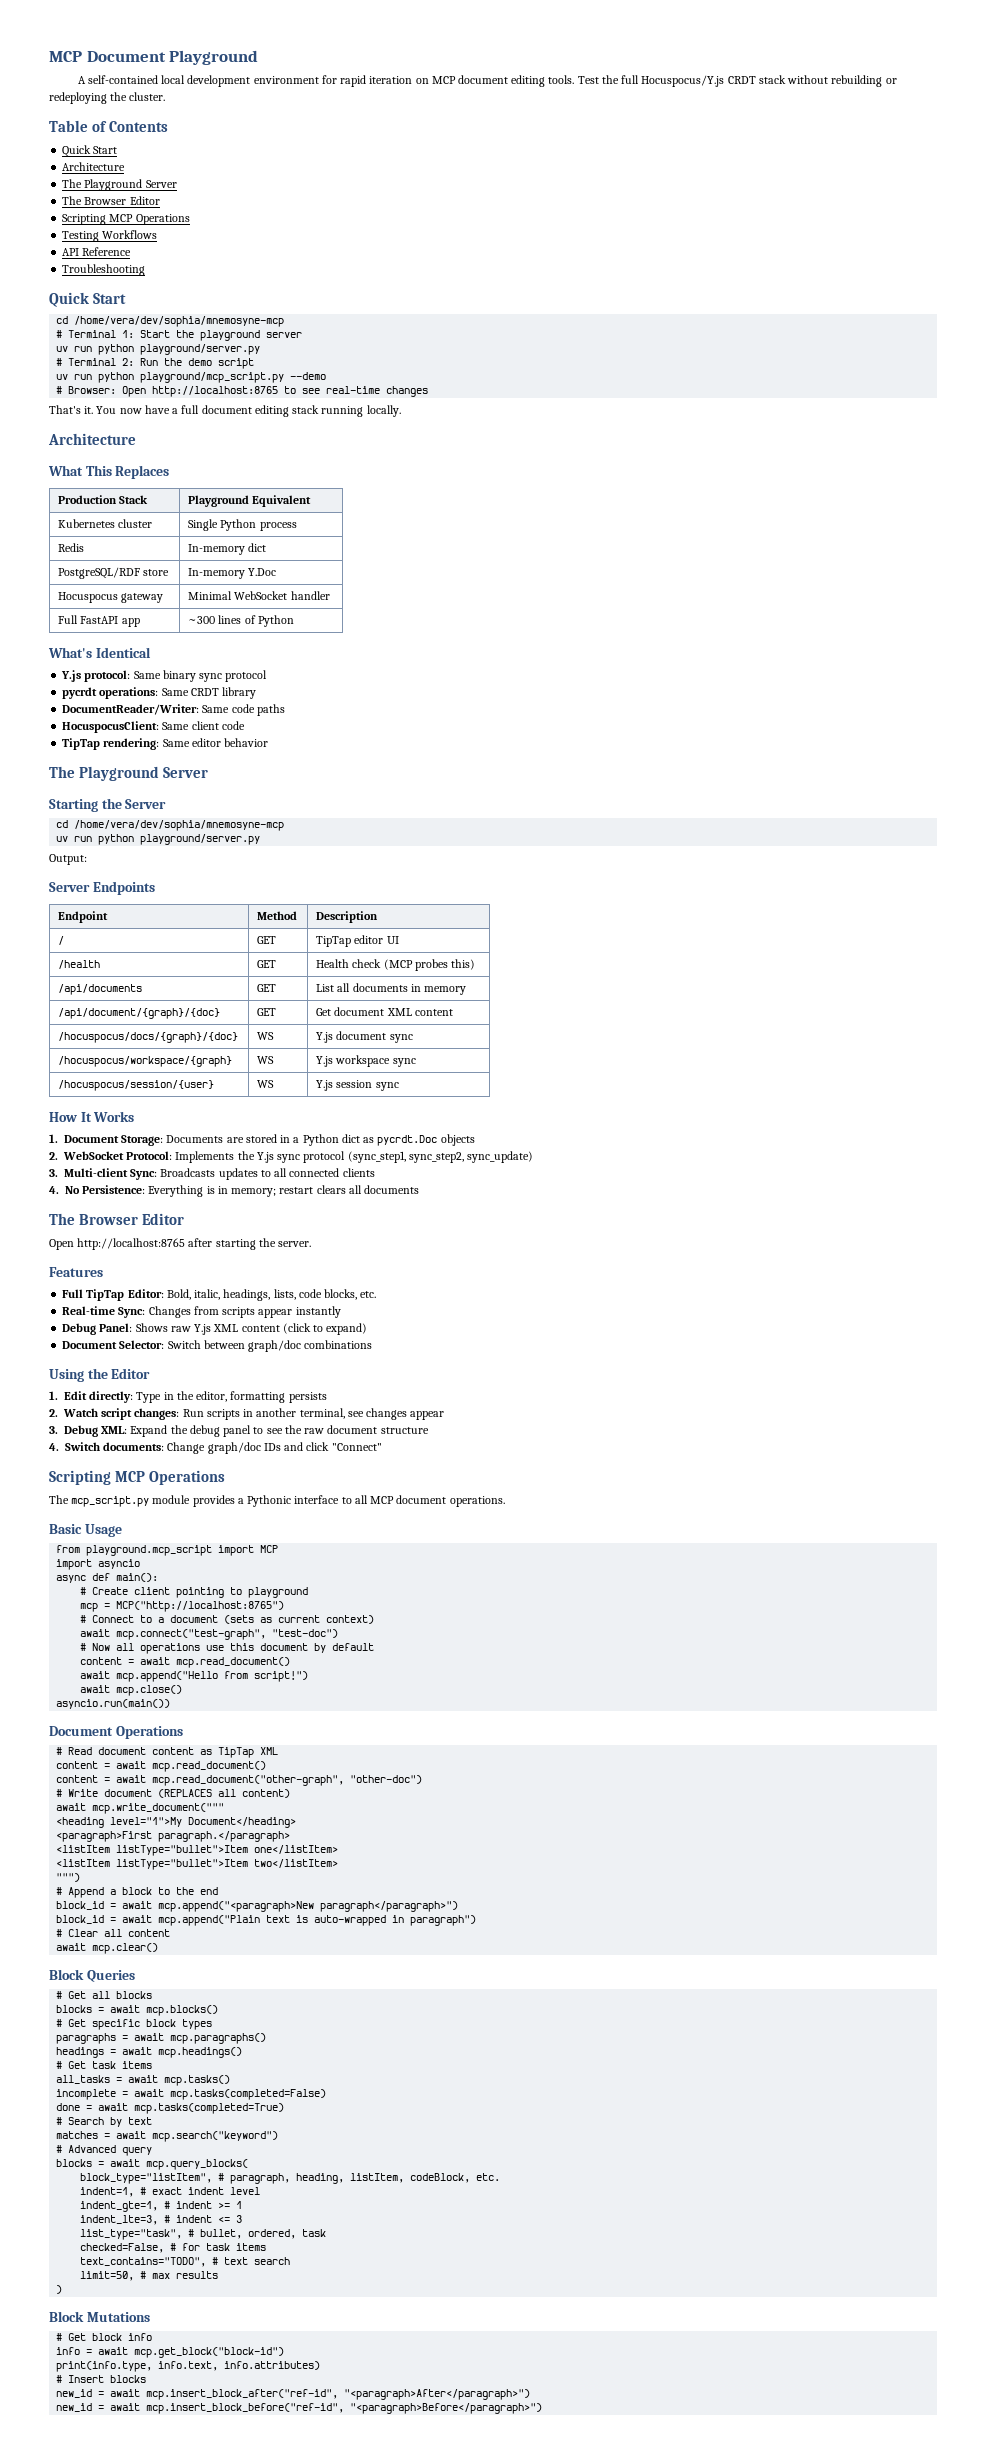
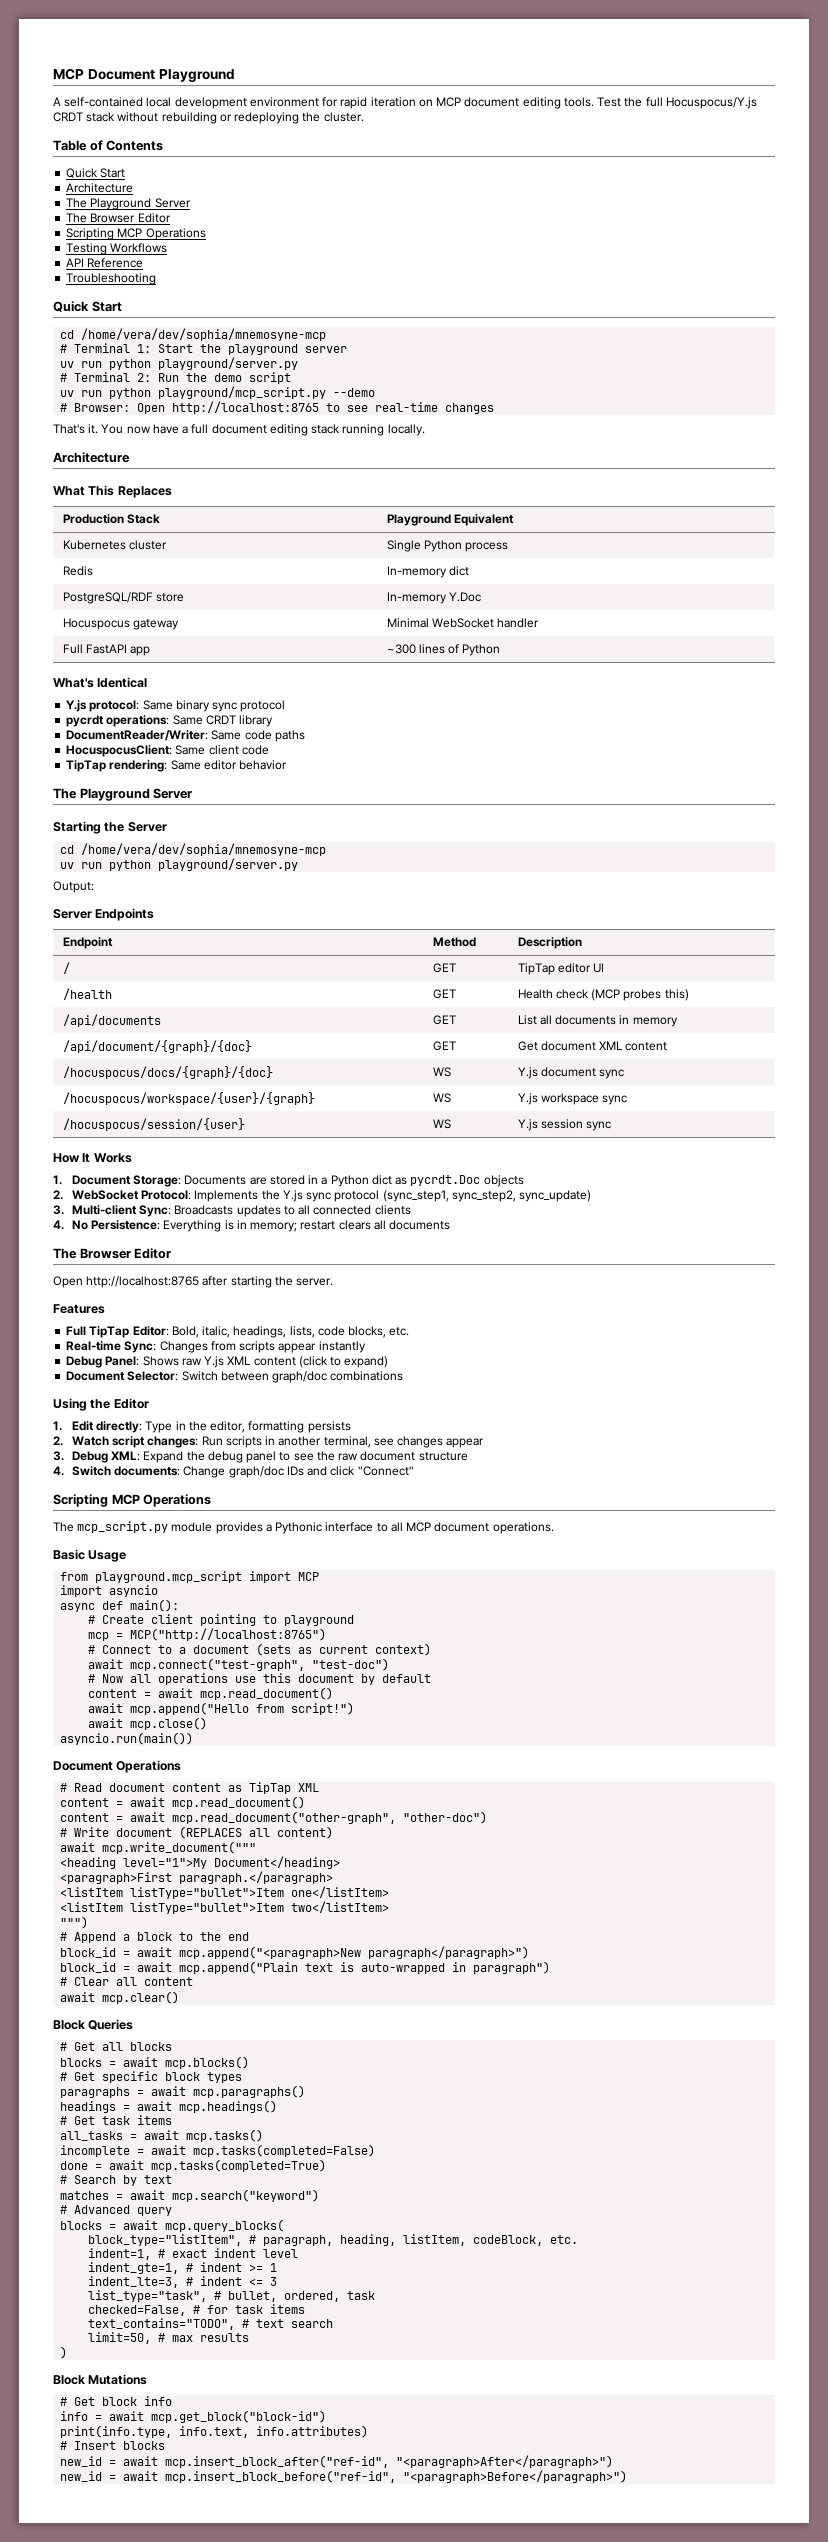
- /hocuspocus/workspace/{graph} | WS | Y.js workspace sync
+ /hocuspocus/workspace/{user}/{graph} | WS | Y.js workspace sync

